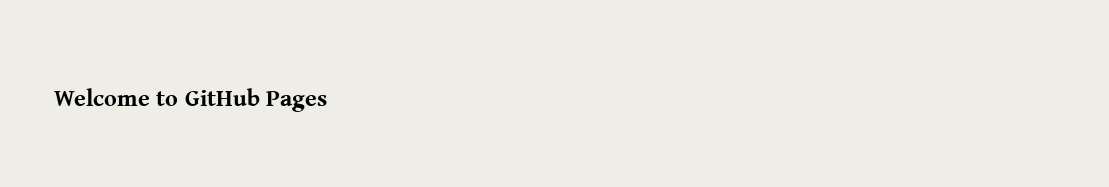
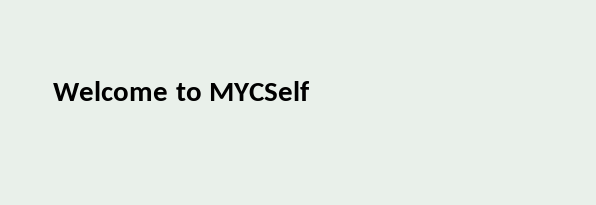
- Welcome to GitHub Pages
+ Welcome to MYCSelf

